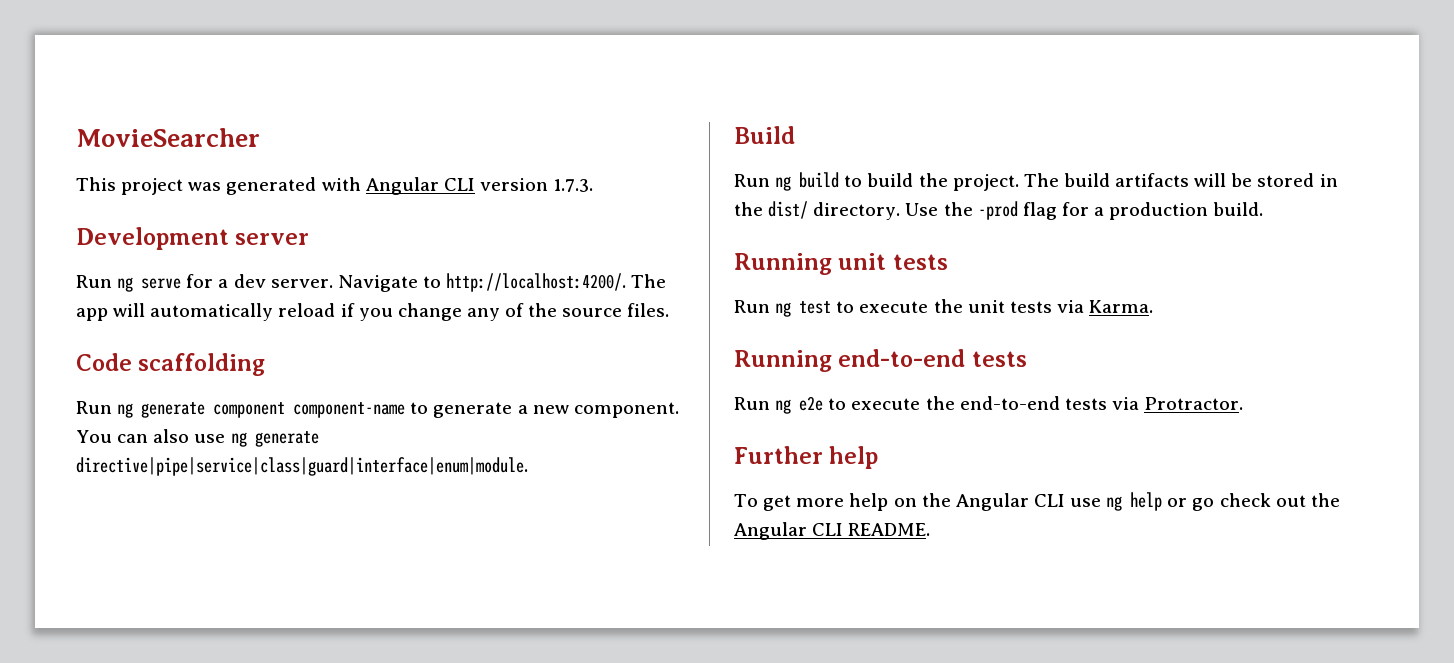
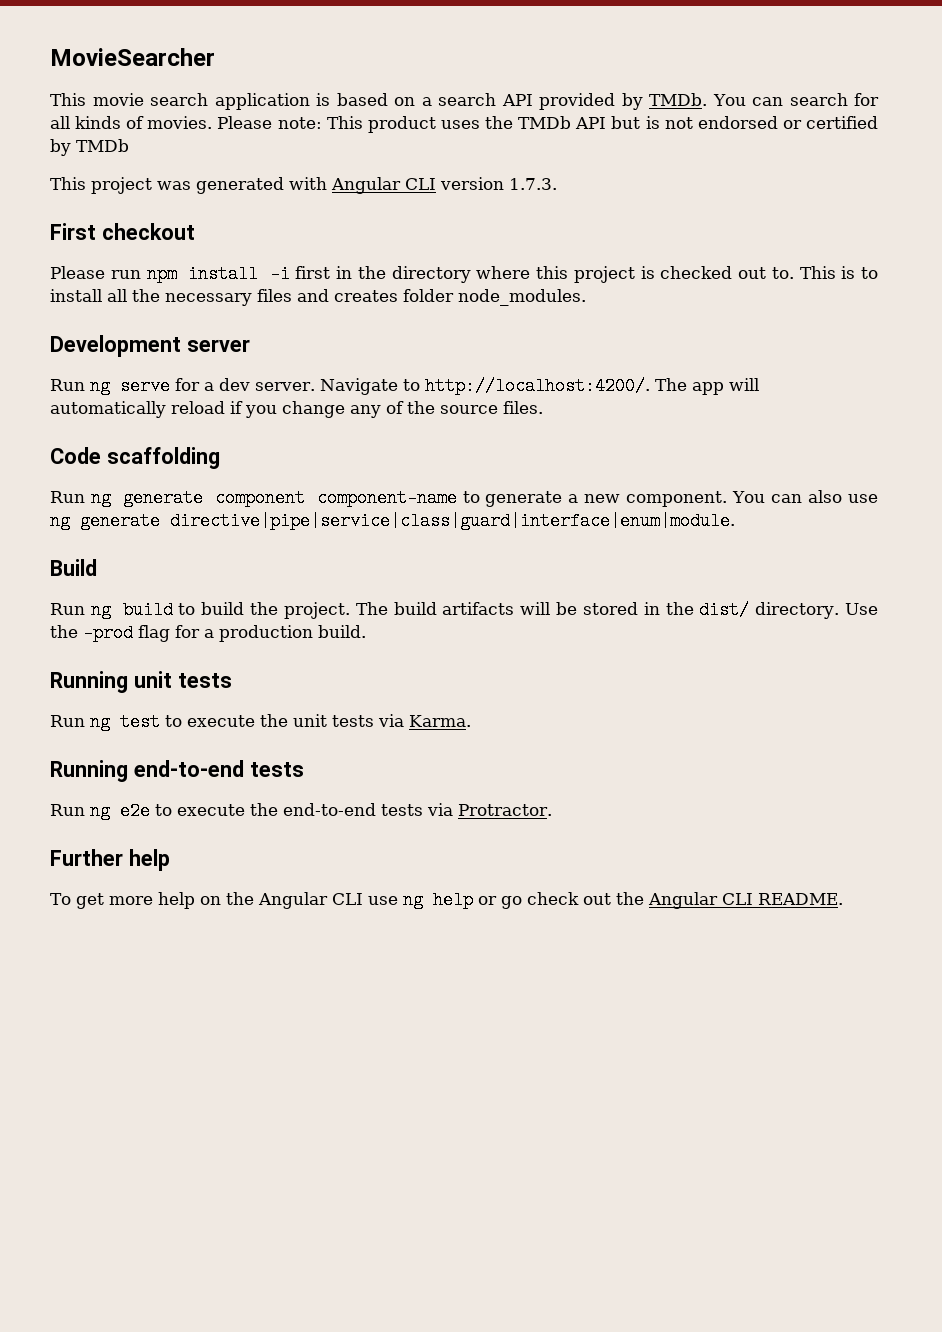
+ This movie search application is based on a search API provided by TMDb. You can search for all kinds of movies. Please note: This product uses the TMDb API but is not endorsed or certified by TMDb
+ First checkout
+ Please run npm install -i first in the directory where this project is checked out to. This is to install all the necessary files and creates folder node_modules.

